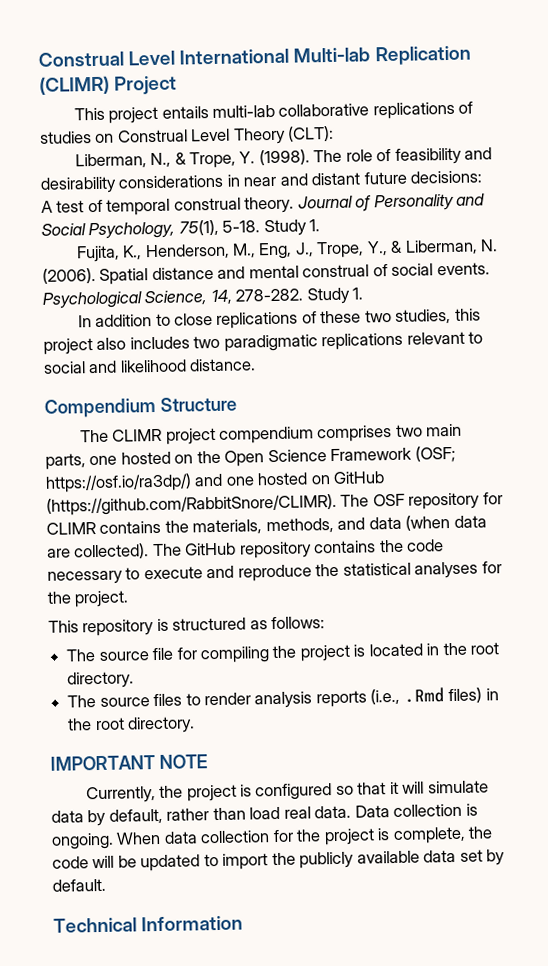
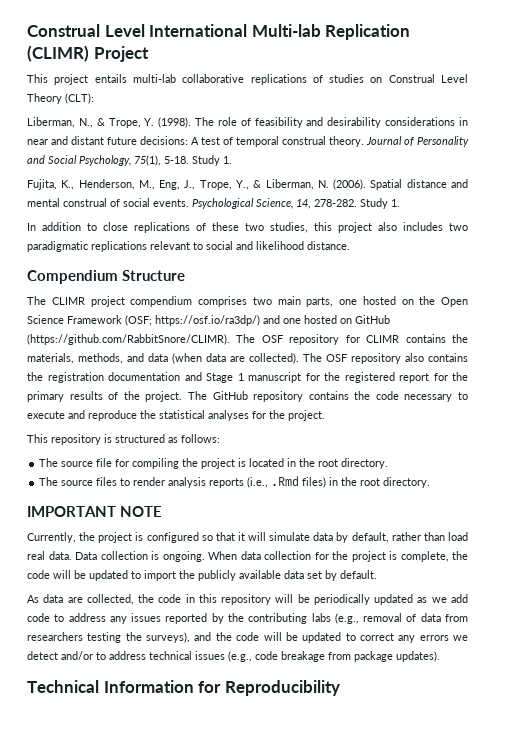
- The GitHub repository contains the code necessary to execute and reproduce the statistical analyses for the project.
+ The OSF repository also contains the registration documentation and Stage 1 manuscript for the registered report for the primary results of the project. The GitHub repository contains the code necessary to execute and reproduce the statistical analyses for the project.
+ As data are collected, the code in this repository will be periodically updated as we add code to address any issues reported by the contributing labs (e.g., removal of data from researchers testing the surveys), and the code will be updated to correct any errors we detect and/or to address technical issues (e.g., code breakage from package updates).
- Technical Information
+ Technical Information for Reproducibility

